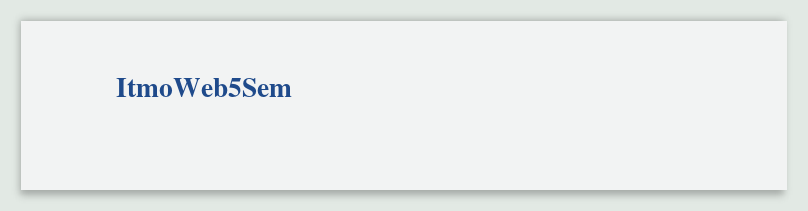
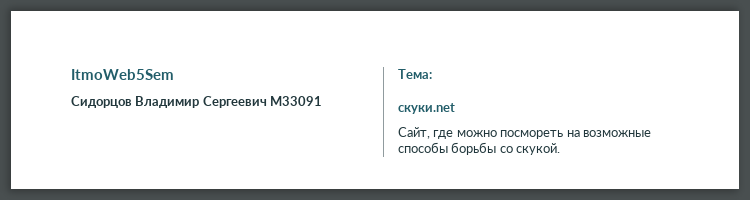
+ Сидорцов Владимир Сергеевич М33091
+ Тема:
+ скуки.net
+ Сайт, где можно посмореть на возможные способы борьбы со скукой.

